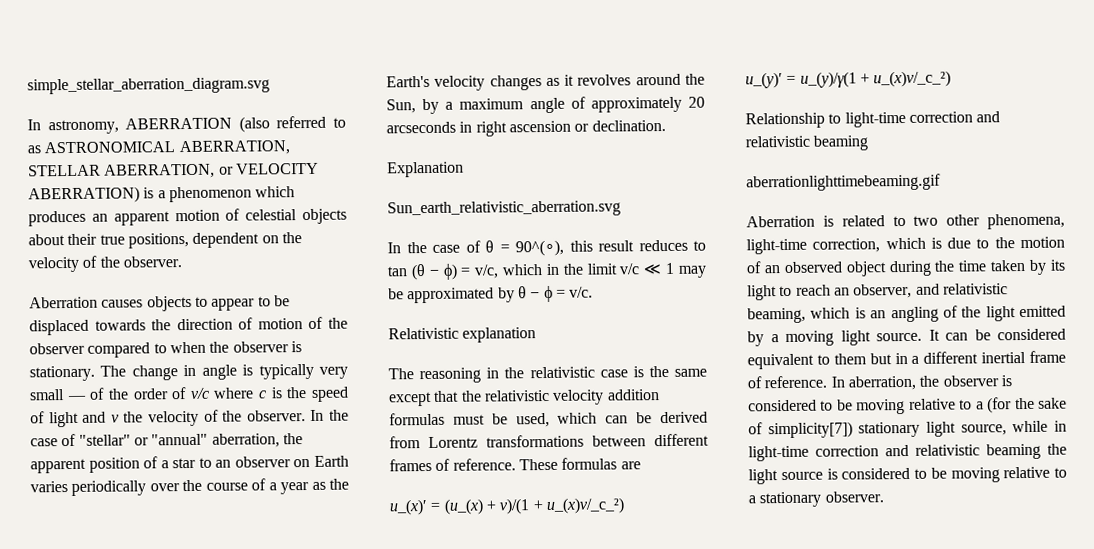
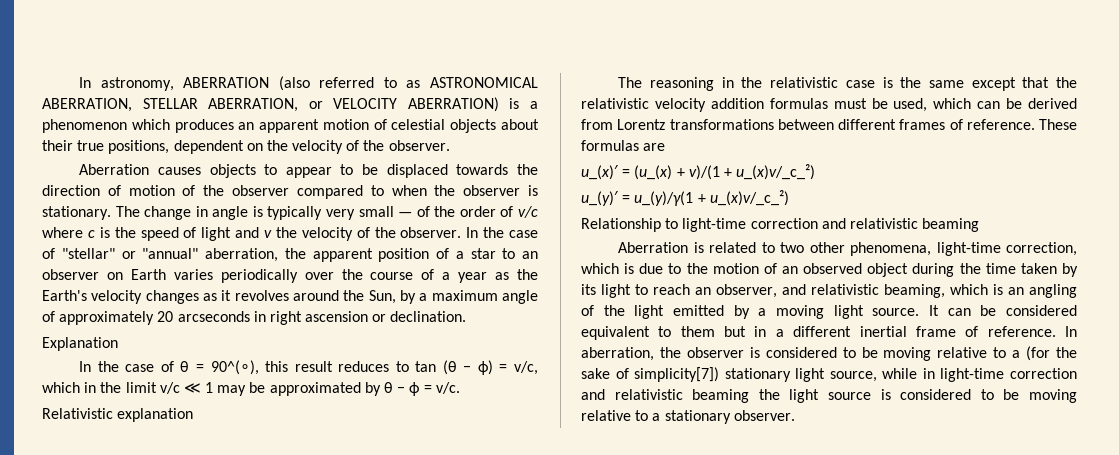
- simple_stellar_aberration_diagram.svg
- Sun_earth_relativistic_aberration.svg
- aberrationlighttimebeaming.gif

